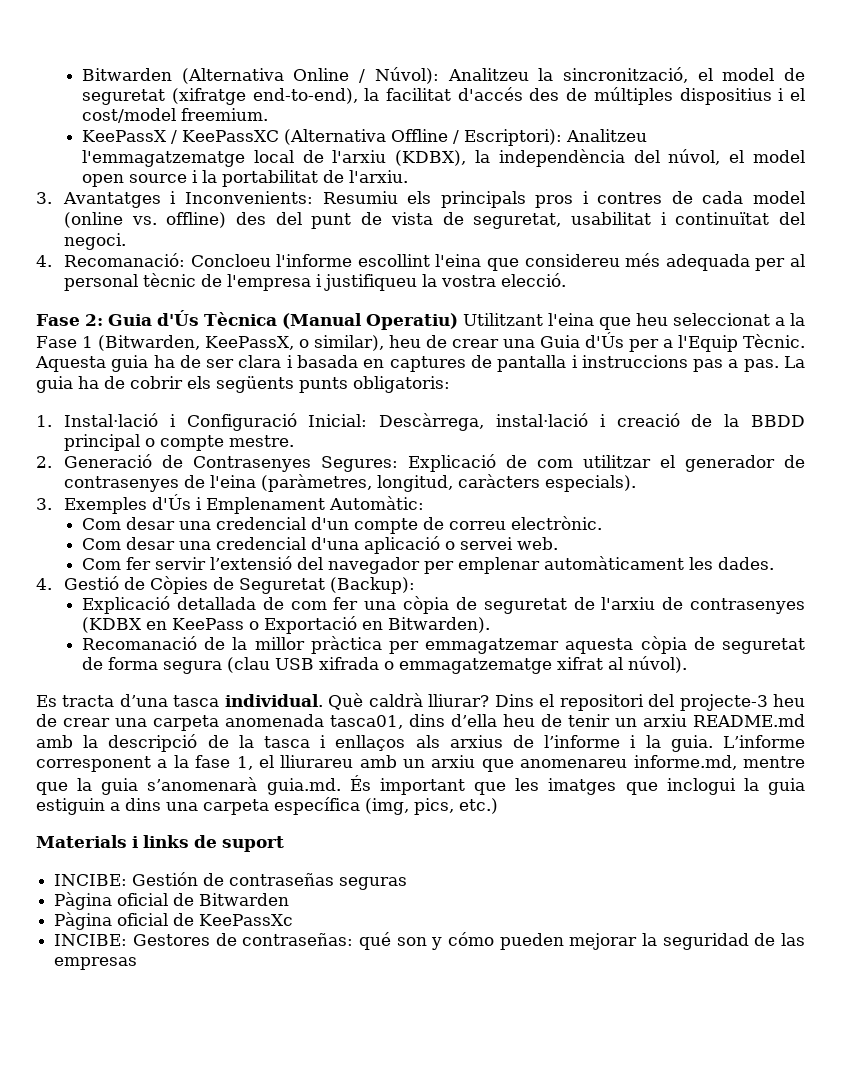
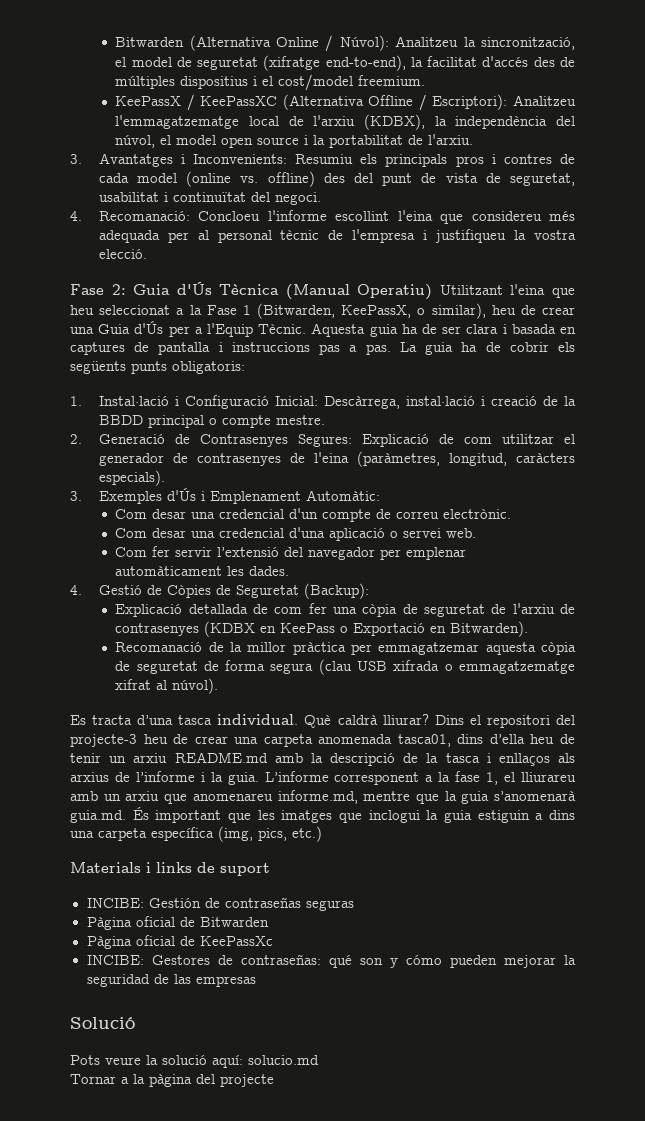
+ Solució
+ Pots veure la solució aquí: solucio.md
+ Tornar a la pàgina del projecte

